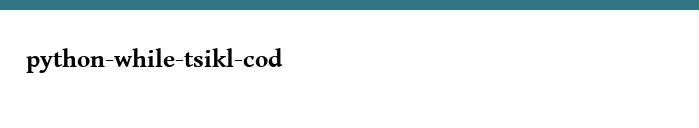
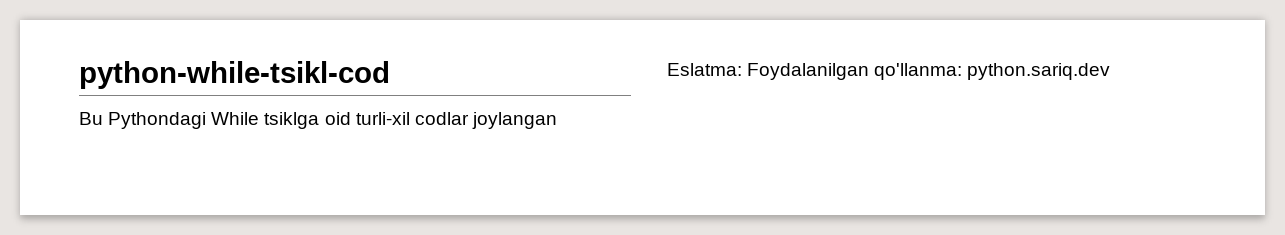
+ Bu Pythondagi While tsiklga oid turli-xil codlar joylangan Eslatma: Foydalanilgan qo'llanma: python.sariq.dev

